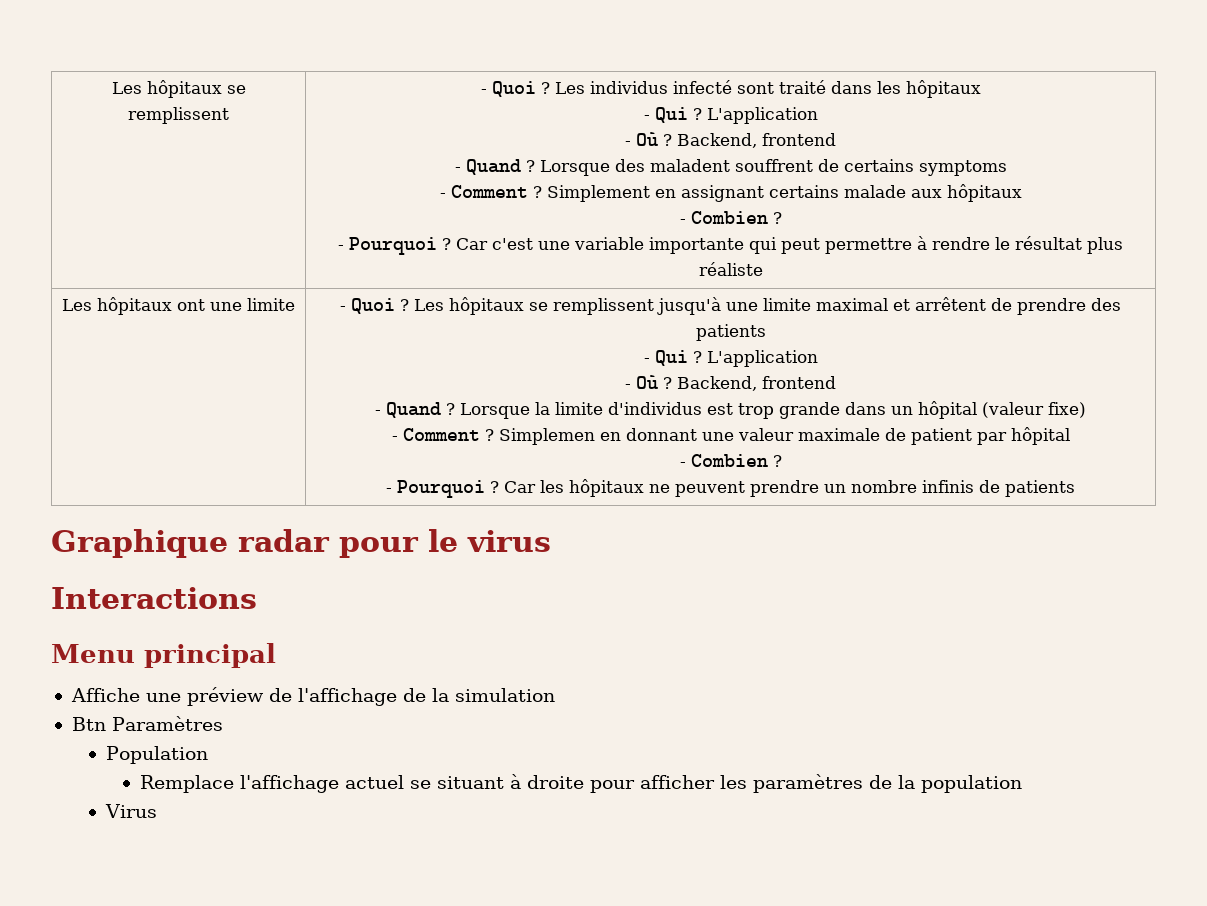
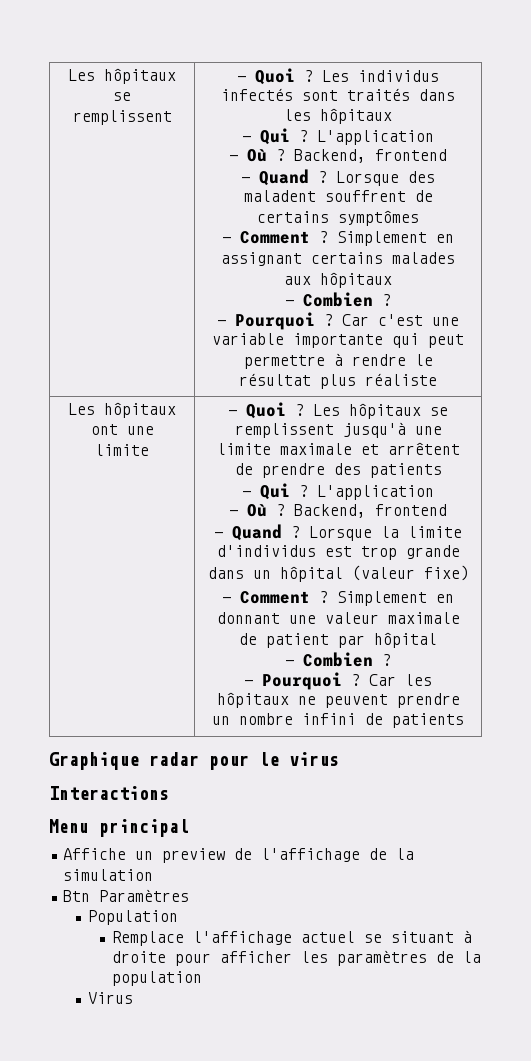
- Les individus infecté sont traité dans les hôpitaux
+ Les individus infectés sont traités dans les hôpitaux
- Lorsque des maladent souffrent de certains symptoms
+ Lorsque des maladent souffrent de certains symptômes
- Simplement en assignant certains malade aux hôpitaux
+ Simplement en assignant certains malades aux hôpitaux
- Les hôpitaux se remplissent jusqu'à une limite maximal et arrêtent de prendre des patients
+ Les hôpitaux se remplissent jusqu'à une limite maximale et arrêtent de prendre des patients
- Simplemen en donnant une valeur maximale de patient par hôpital
+ Simplement en donnant une valeur maximale de patient par hôpital
- Car les hôpitaux ne peuvent prendre un nombre infinis de patients
+ Car les hôpitaux ne peuvent prendre un nombre infini de patients
- Affiche une préview de l'affichage de la simulation
+ Affiche un preview de l'affichage de la simulation

